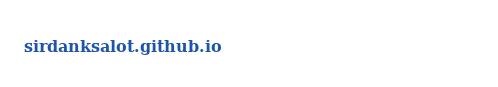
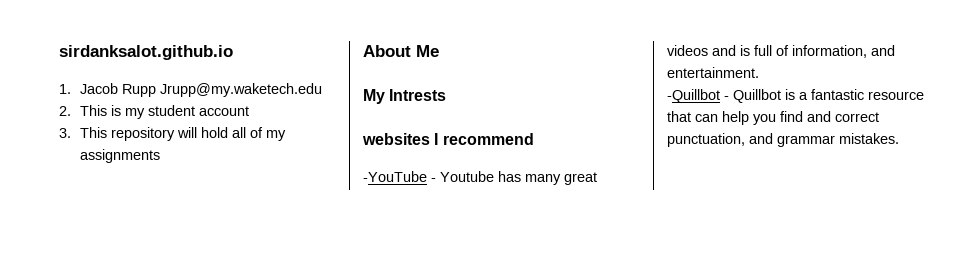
+ 1. Jacob Rupp Jrupp@my.waketech.edu
+ 2. This is my student account
+ 3. This repository will hold all of my assignments
+ About Me
+ My Intrests
+ websites I recommend
+ -YouTube - Youtube has many great videos and is full of information, and entertainment.
+ -Quillbot - Quillbot is a fantastic resource that can help you find and correct punctuation, and grammar mistakes.

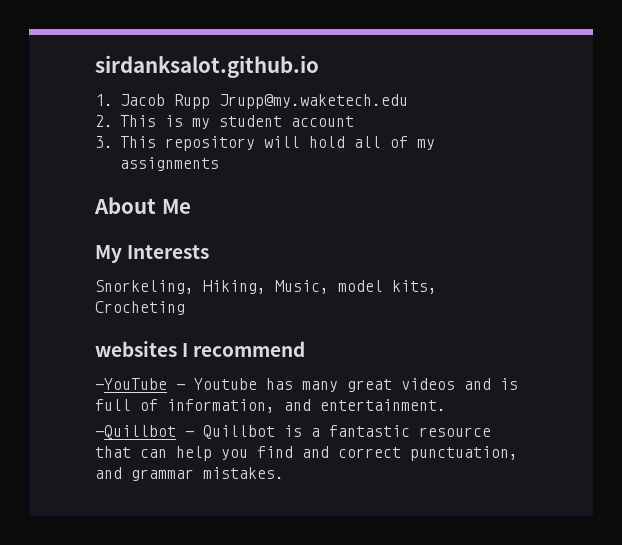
- My Intrests
+ My Interests
+ Snorkeling, Hiking, Music, model kits, Crocheting

